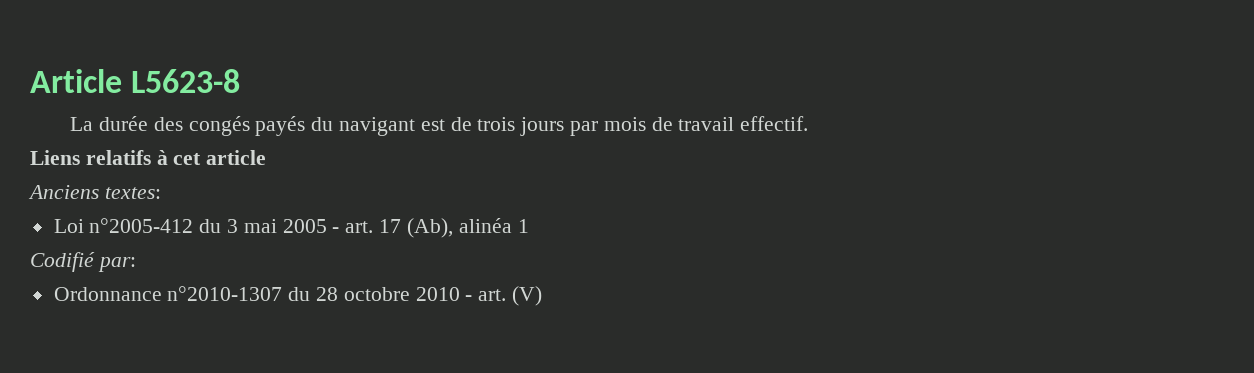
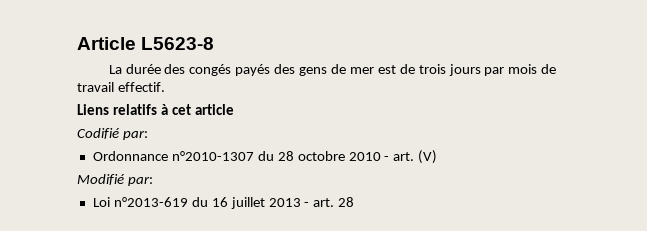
- La durée des congés payés du navigant est de trois jours par mois de travail effectif.
+ La durée des congés payés des gens de mer est de trois jours par mois de travail effectif.
- Anciens textes:
- Loi n°2005-412 du 3 mai 2005 - art. 17 (Ab), alinéa 1
+ Modifié par:
+ Loi n°2013-619 du 16 juillet 2013 - art. 28

